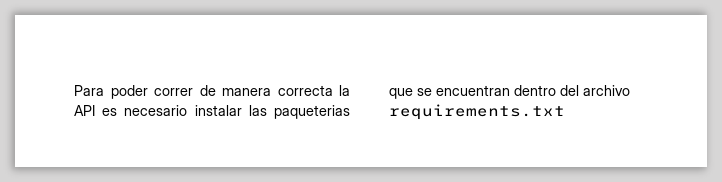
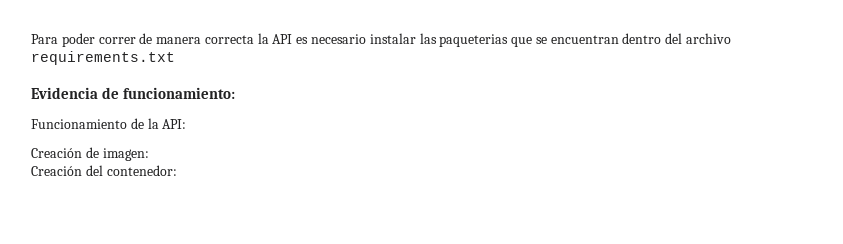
+ Evidencia de funcionamiento:
+ Funcionamiento de la API:
+ Creación de imagen:
+ Creación del contenedor:

